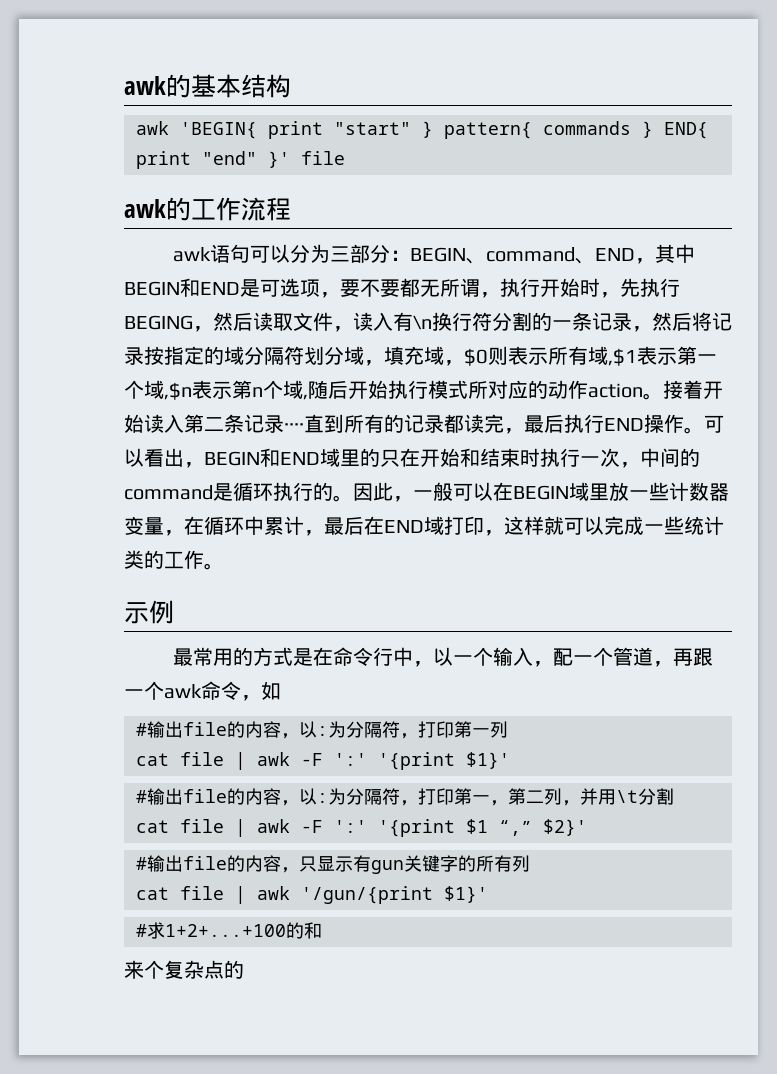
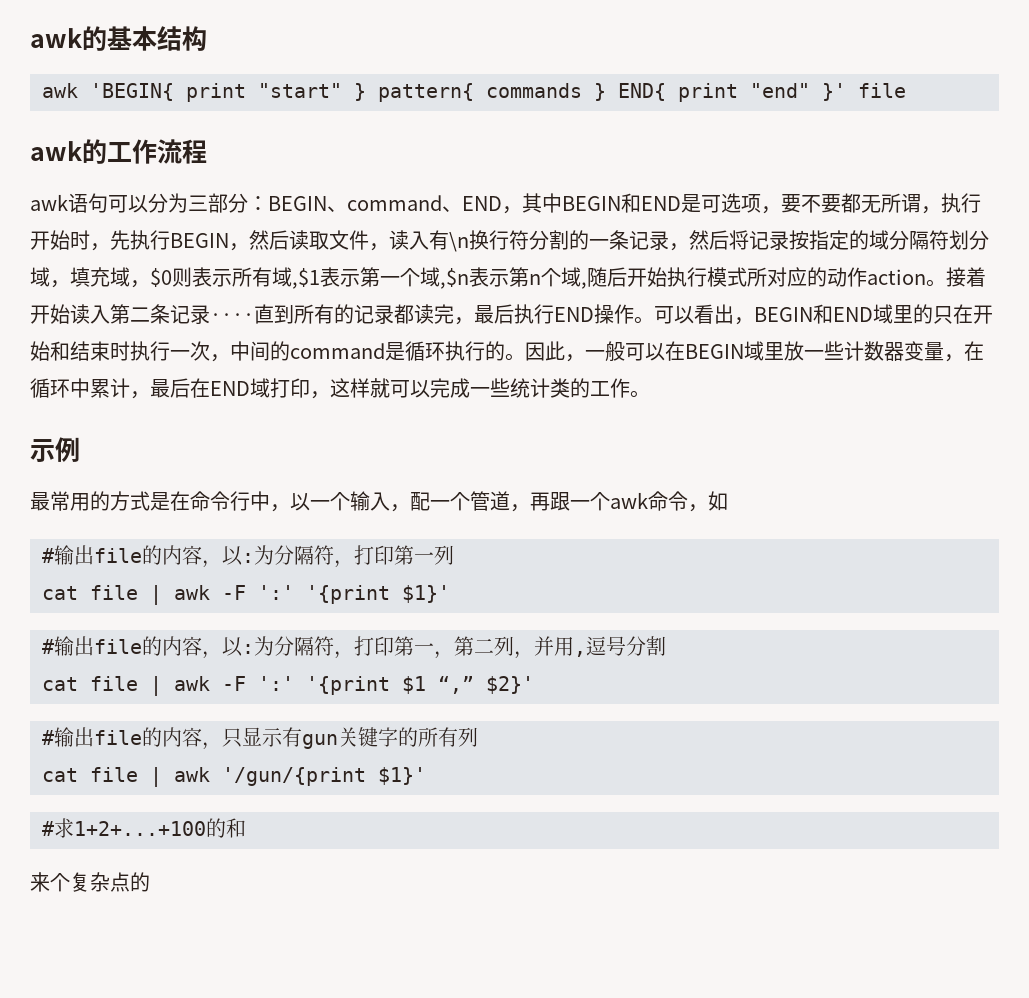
- BEGIN、command、END，其中BEGIN和END是可选项，要不要都无所谓，执行开始时，先执行BEGING，然后读取文件，读入有\n换行符分割的一条记录，然后将记录按指定的域分隔符划分域，填充域，$0则表示所有域,$1表示第一个域,$n表示第n个域,随后开始执行模式所对应的动作action。
+ BEGIN、command、END，其中BEGIN和END是可选项，要不要都无所谓，执行开始时，先执行BEGIN，然后读取文件，读入有\n换行符分割的一条记录，然后将记录按指定的域分隔符划分域，填充域，$0则表示所有域,$1表示第一个域,$n表示第n个域,随后开始执行模式所对应的动作action。
- #输出file的内容，以:为分隔符，打印第一，第二列，并用\t分割
+ #输出file的内容，以:为分隔符，打印第一，第二列，并用,逗号分割

